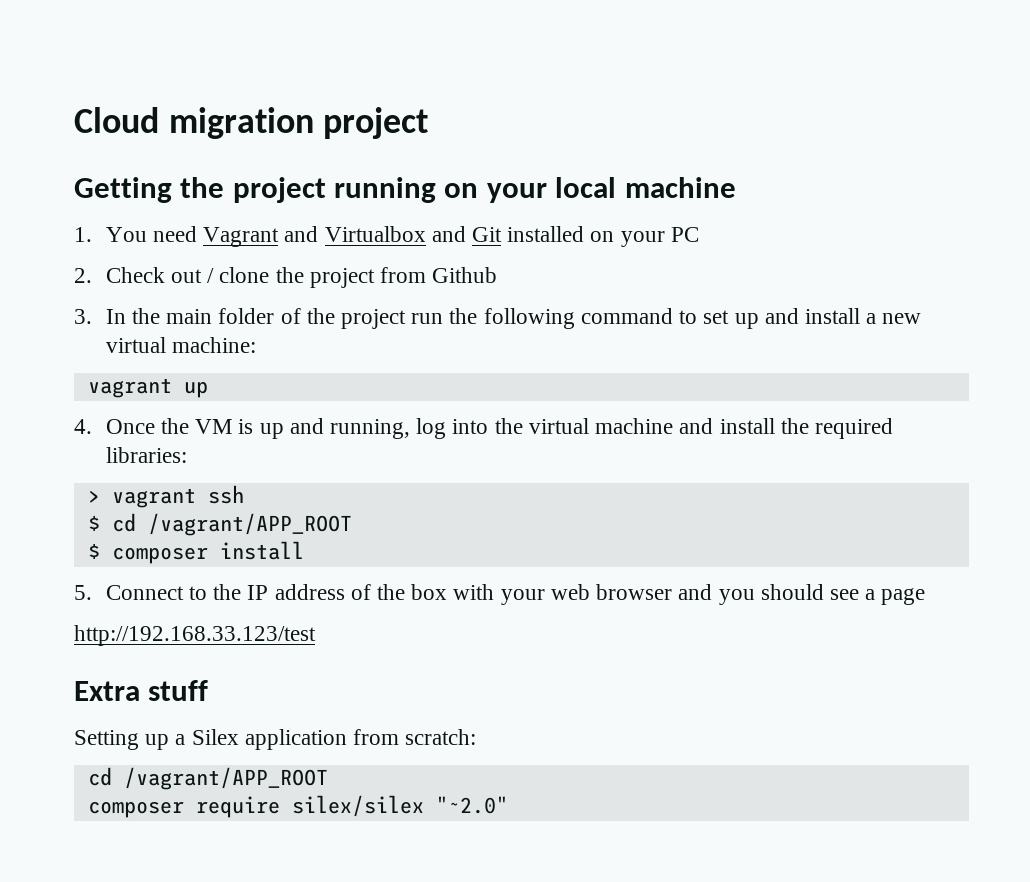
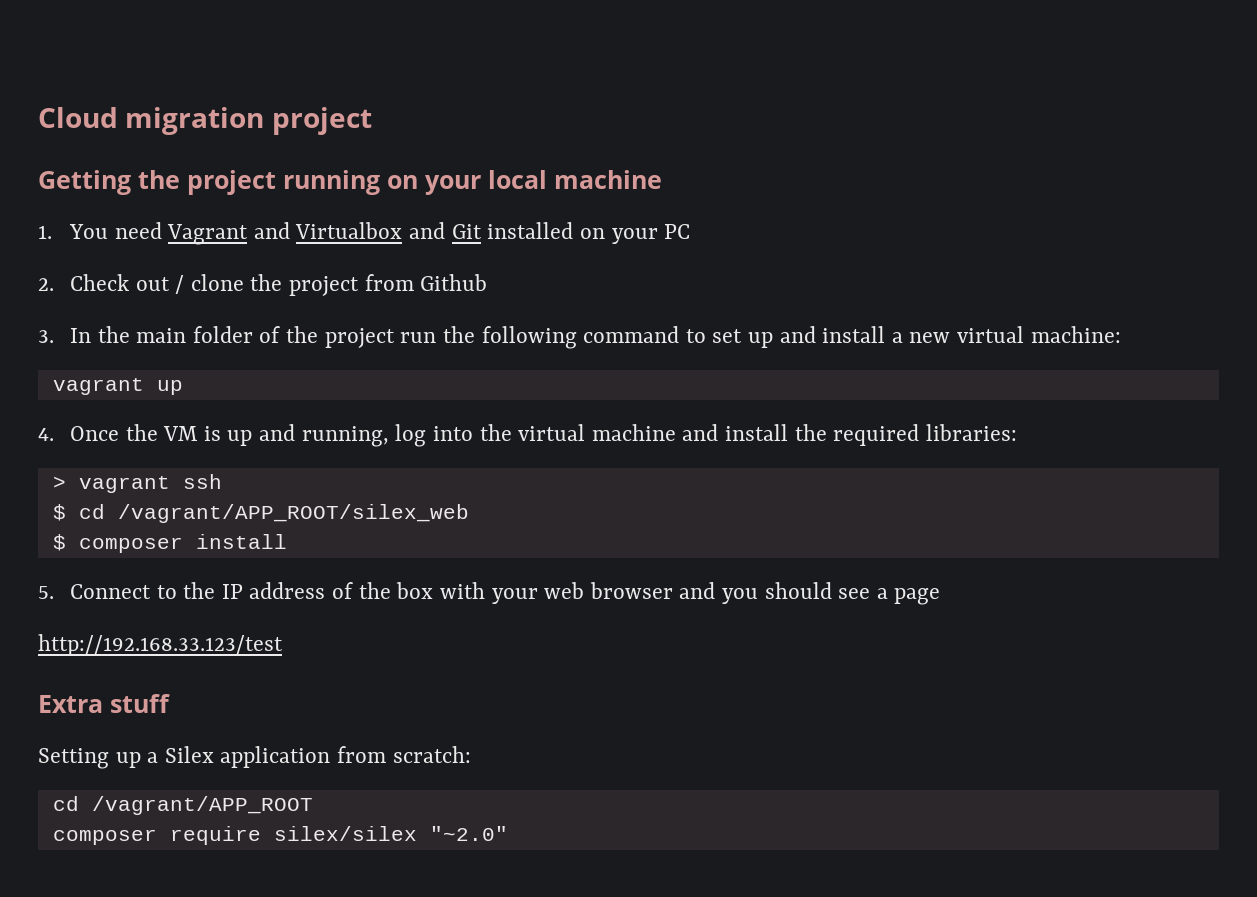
- $ cd /vagrant/APP_ROOT
+ $ cd /vagrant/APP_ROOT/silex_web

